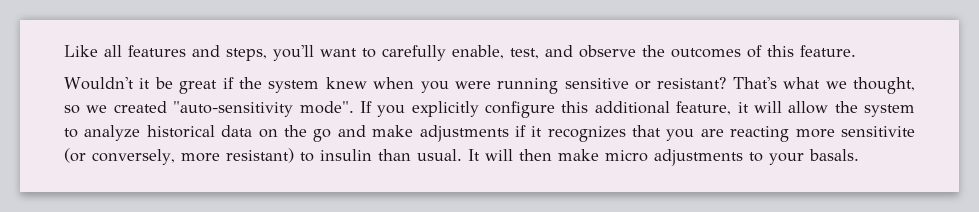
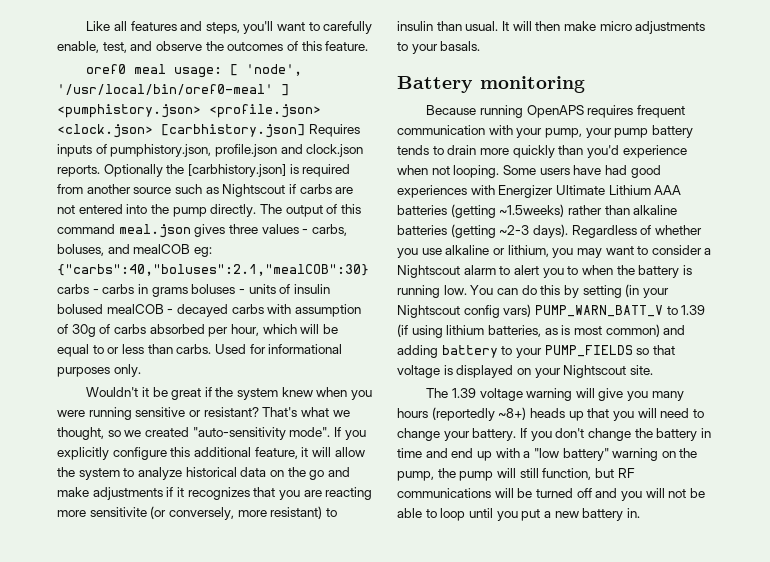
+ oref0 meal usage: [ 'node', '/usr/local/bin/oref0-meal' ] <pumphistory.json> <profile.json> <clock.json> [carbhistory.json] Requires inputs of pumphistory.json, profile.json and clock.json reports. Optionally the [carbhistory.json] is required from another source such as Nightscout if carbs are not entered into the pump directly. The output of this command meal.json gives three values - carbs, boluses, and mealCOB eg: {"carbs":40,"boluses":2.1,"mealCOB":30} carbs - carbs in grams boluses - units of insulin bolused mealCOB - decayed carbs with assumption of 30g of carbs absorbed per hour, which will be equal to or less than carbs. Used for informational purposes only.
+ Battery monitoring
+ Because running OpenAPS requires frequent communication with your pump, your pump battery tends to drain more quickly than you'd experience when not looping. Some users have had good experiences with Energizer Ultimate Lithium AAA batteries (getting ~1.5weeks) rather than alkaline batteries (getting ~2-3 days). Regardless of whether you use alkaline or lithium, you may want to consider a Nightscout alarm to alert you to when the battery is running low. You can do this by setting (in your Nightscout config vars) PUMP_WARN_BATT_V to 1.39 (if using lithium batteries, as is most common) and adding battery to your PUMP_FIELDS so that voltage is displayed on your Nightscout site.
+ The 1.39 voltage warning will give you many hours (reportedly ~8+) heads up that you will need to change your battery. If you don't change the battery in time and end up with a "low battery" warning on the pump, the pump will still function, but RF communications will be turned off and you will not be able to loop until you put a new battery in.

